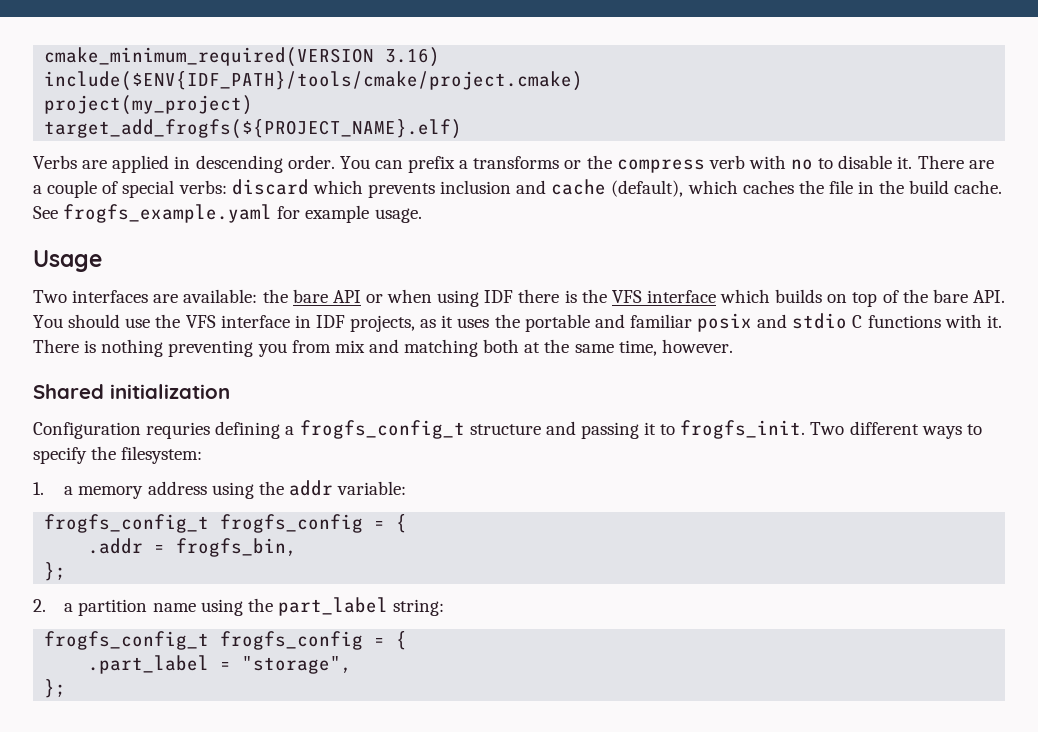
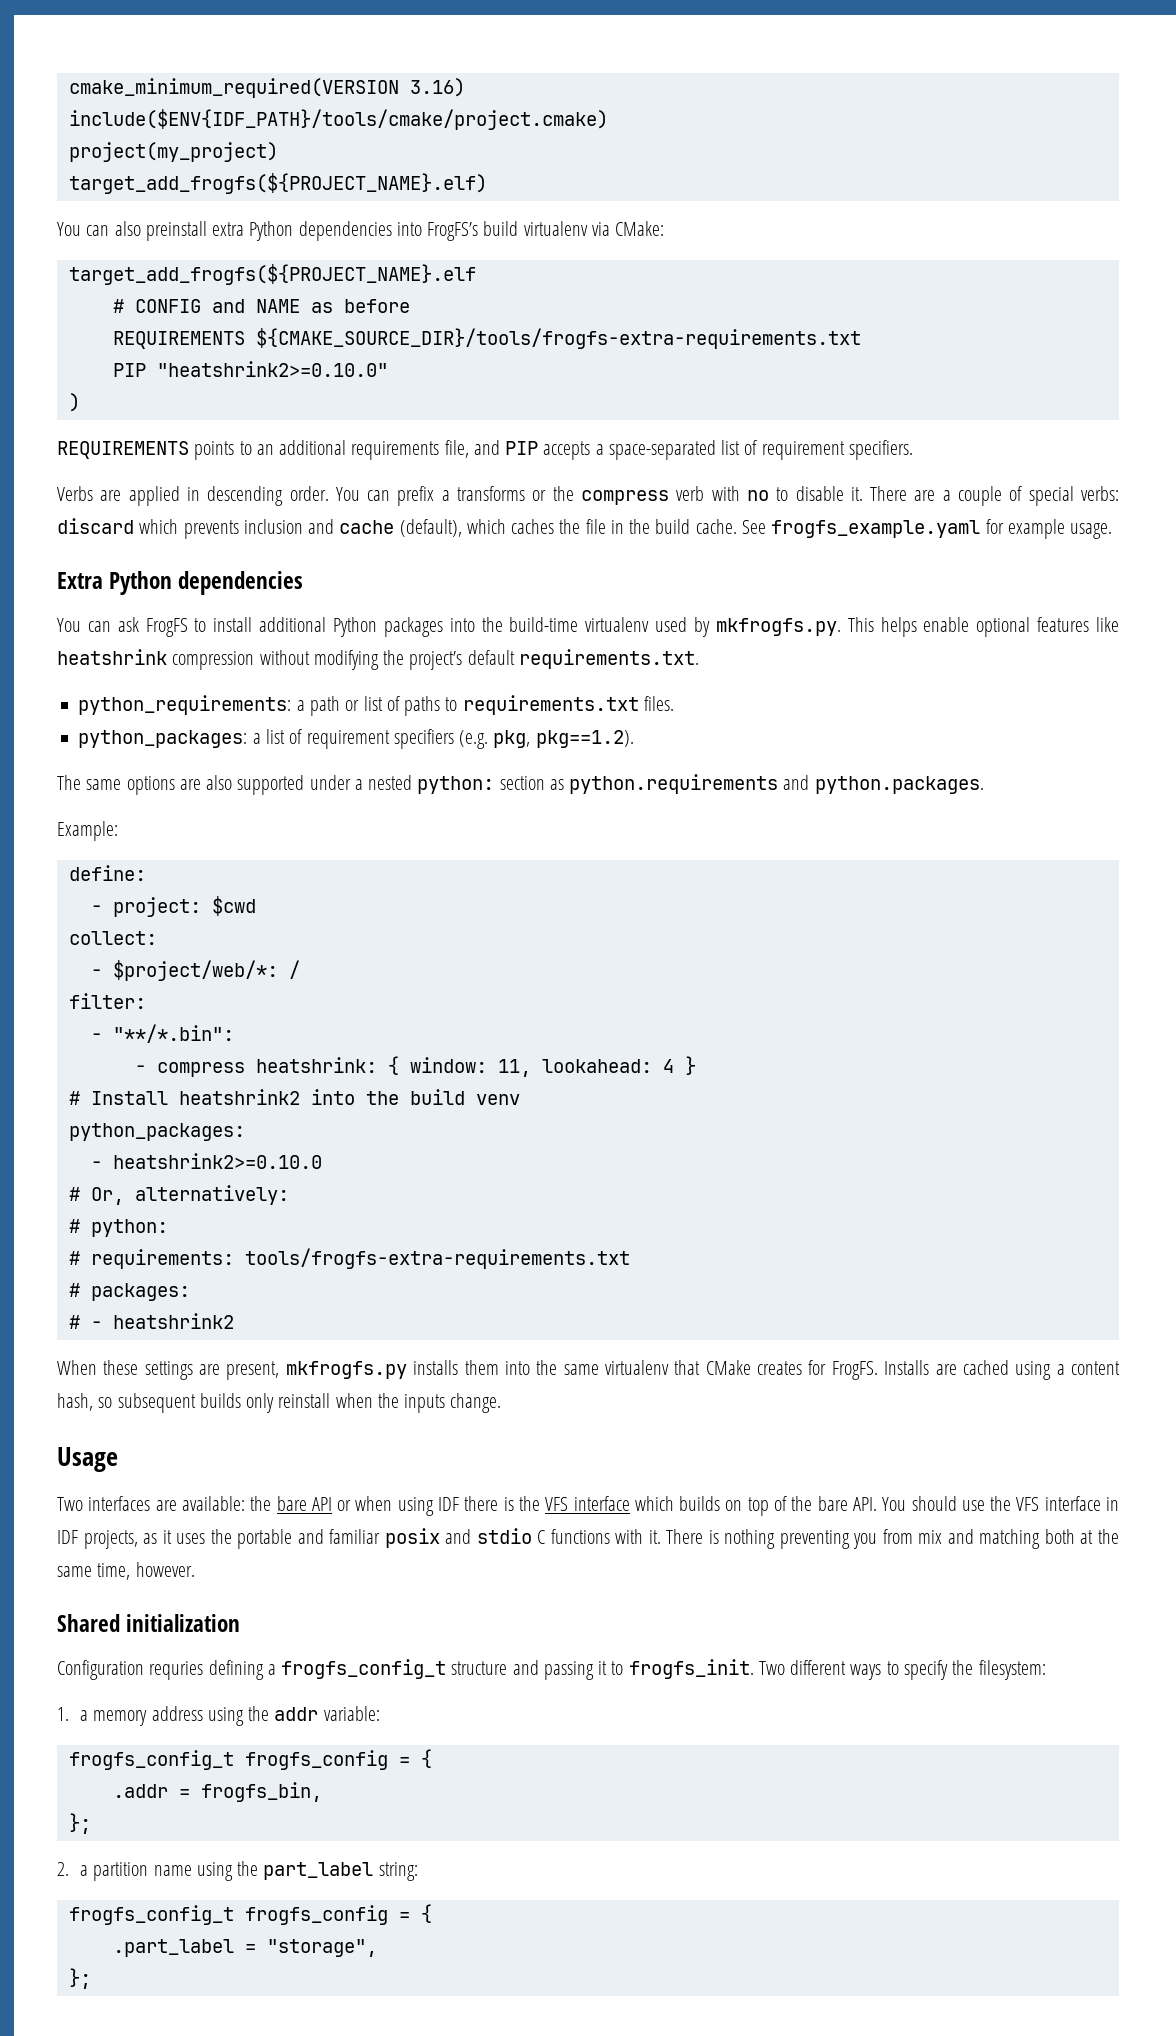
+ You can also preinstall extra Python dependencies into FrogFS’s build virtualenv via CMake:
+ target_add_frogfs(${PROJECT_NAME}.elf
+ # CONFIG and NAME as before
+ REQUIREMENTS ${CMAKE_SOURCE_DIR}/tools/frogfs-extra-requirements.txt
+ PIP "heatshrink2>=0.10.0"
+ )
+ REQUIREMENTS points to an additional requirements file, and PIP accepts a space-separated list of requirement specifiers.
+ Extra Python dependencies
+ You can ask FrogFS to install additional Python packages into the build-time virtualenv used by mkfrogfs.py. This helps enable optional features like heatshrink compression without modifying the project’s default requirements.txt.
+ python_requirements: a path or list of paths to requirements.txt files.
+ python_packages: a list of requirement specifiers (e.g. pkg, pkg==1.2).
+ The same options are also supported under a nested python: section as python.requirements and python.packages.
+ Example:
+ define:
+ - project: $cwd
+ collect:
+ - $project/web/*: /
+ filter:
+ - "**/*.bin":
+ - compress heatshrink: { window: 11, lookahead: 4 }
+ # Install heatshrink2 into the build venv
+ python_packages:
+ - heatshrink2>=0.10.0
+ # Or, alternatively:
+ # python:
+ # requirements: tools/frogfs-extra-requirements.txt
+ # packages:
+ # - heatshrink2
+ When these settings are present, mkfrogfs.py installs them into the same virtualenv that CMake creates for FrogFS. Installs are cached using a content hash, so subsequent builds only reinstall when the inputs change.

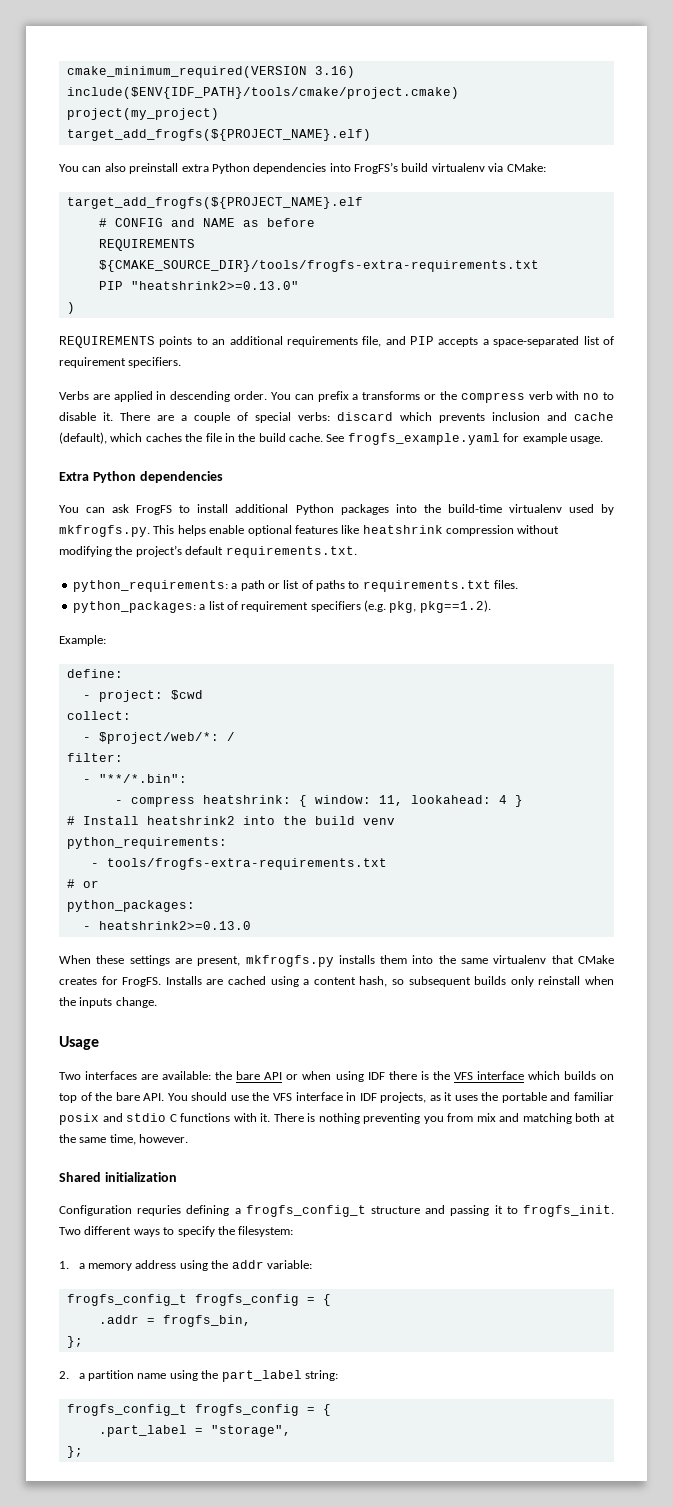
- PIP "heatshrink2>=0.10.0"
+ PIP "heatshrink2>=0.13.0"
- The same options are also supported under a nested python: section as python.requirements and python.packages.
  # Install heatshrink2 into the build venv
+ python_requirements:
+ - tools/frogfs-extra-requirements.txt
+ # or
  python_packages:
- - heatshrink2>=0.10.0
- # Or, alternatively:
- # python:
- # requirements: tools/frogfs-extra-requirements.txt
- # packages:
- # - heatshrink2
+ - heatshrink2>=0.13.0

